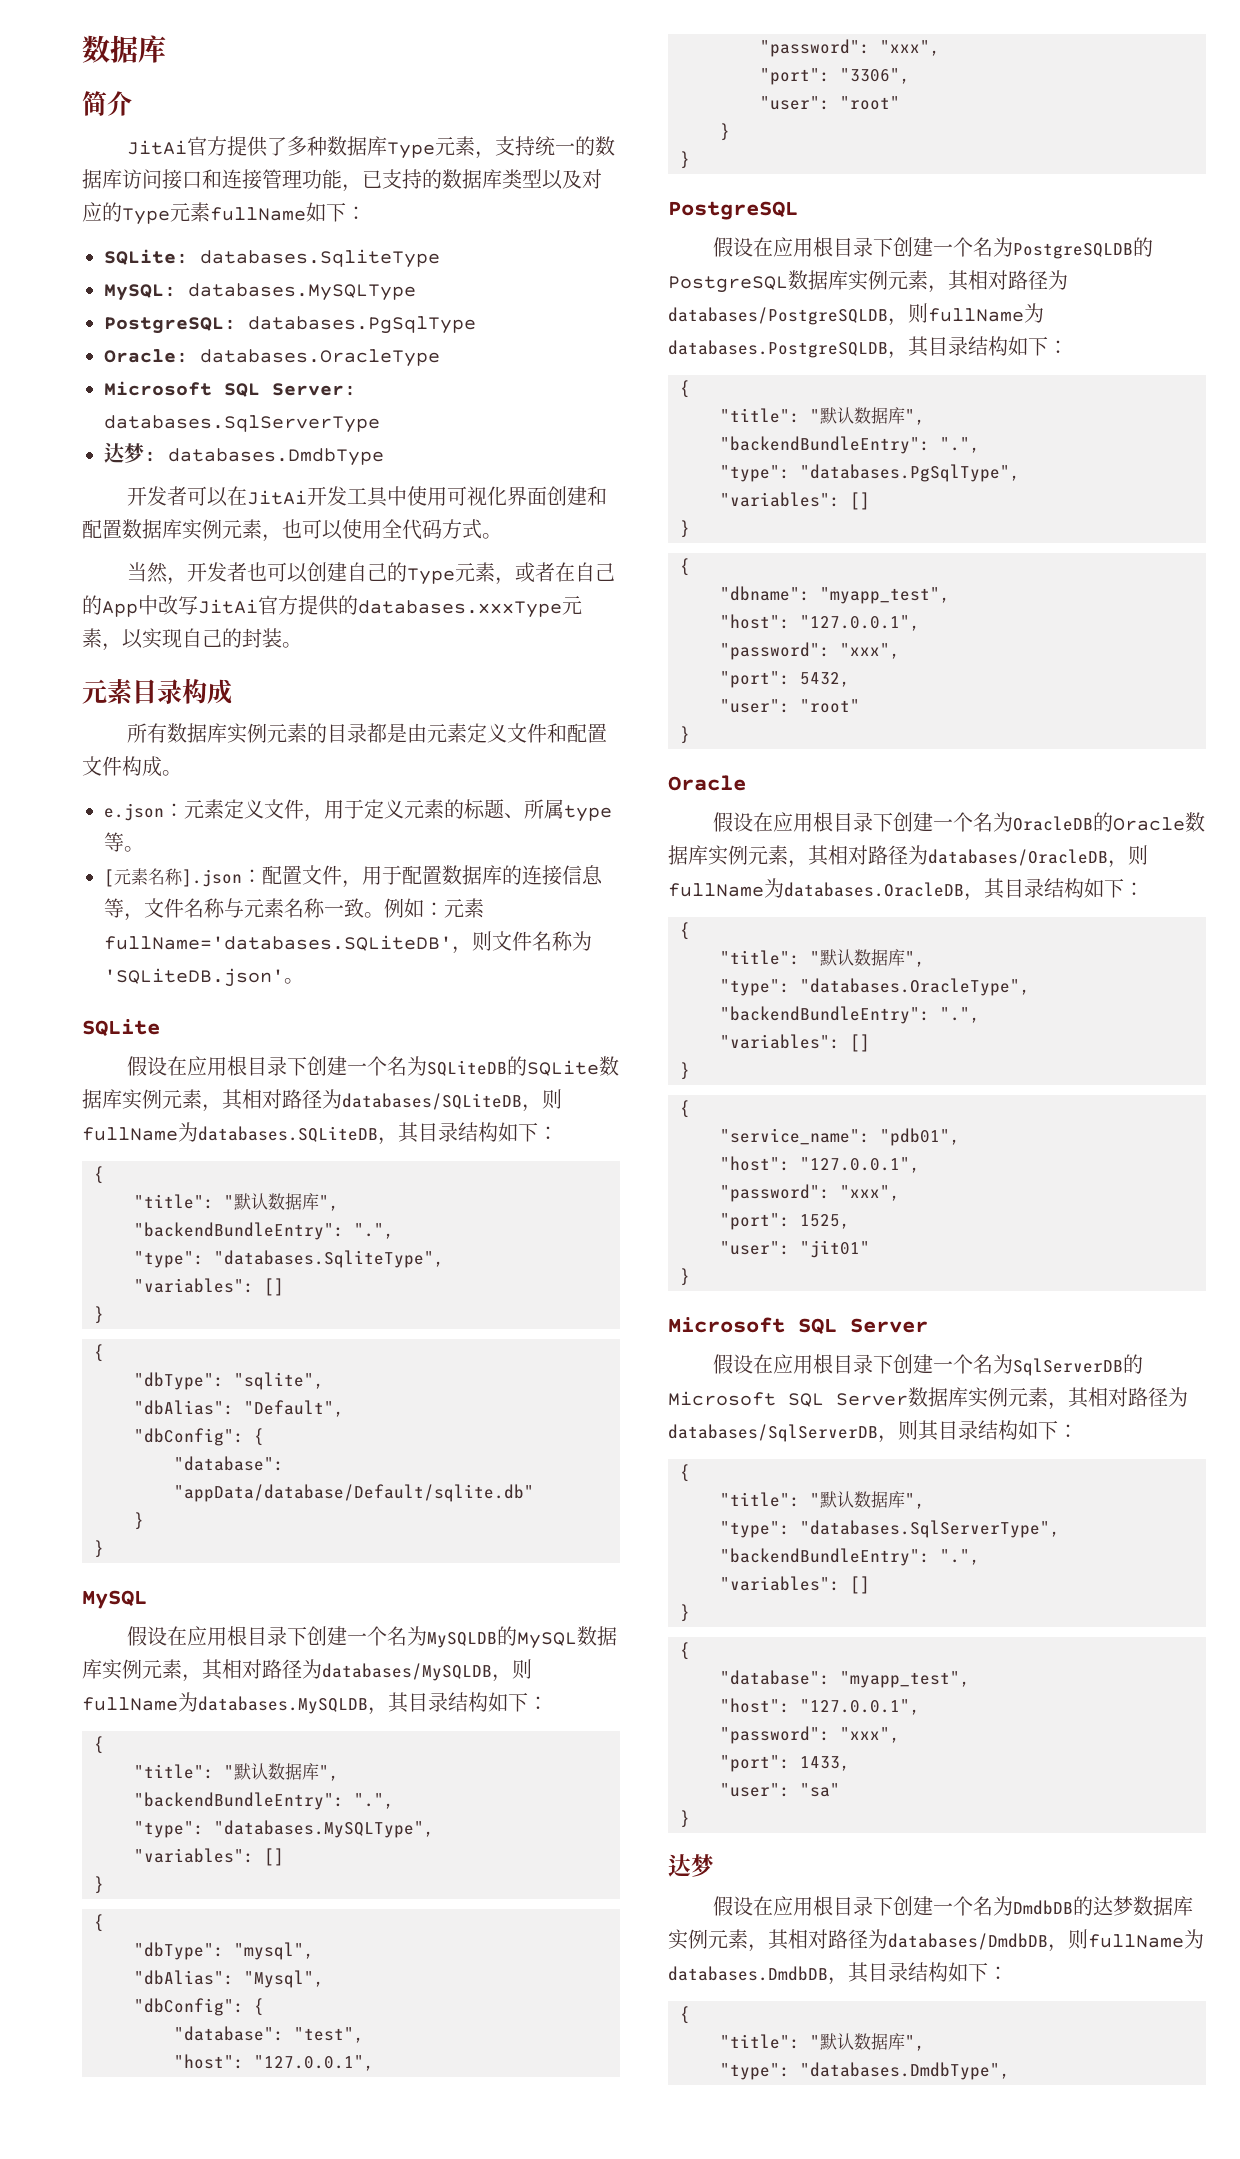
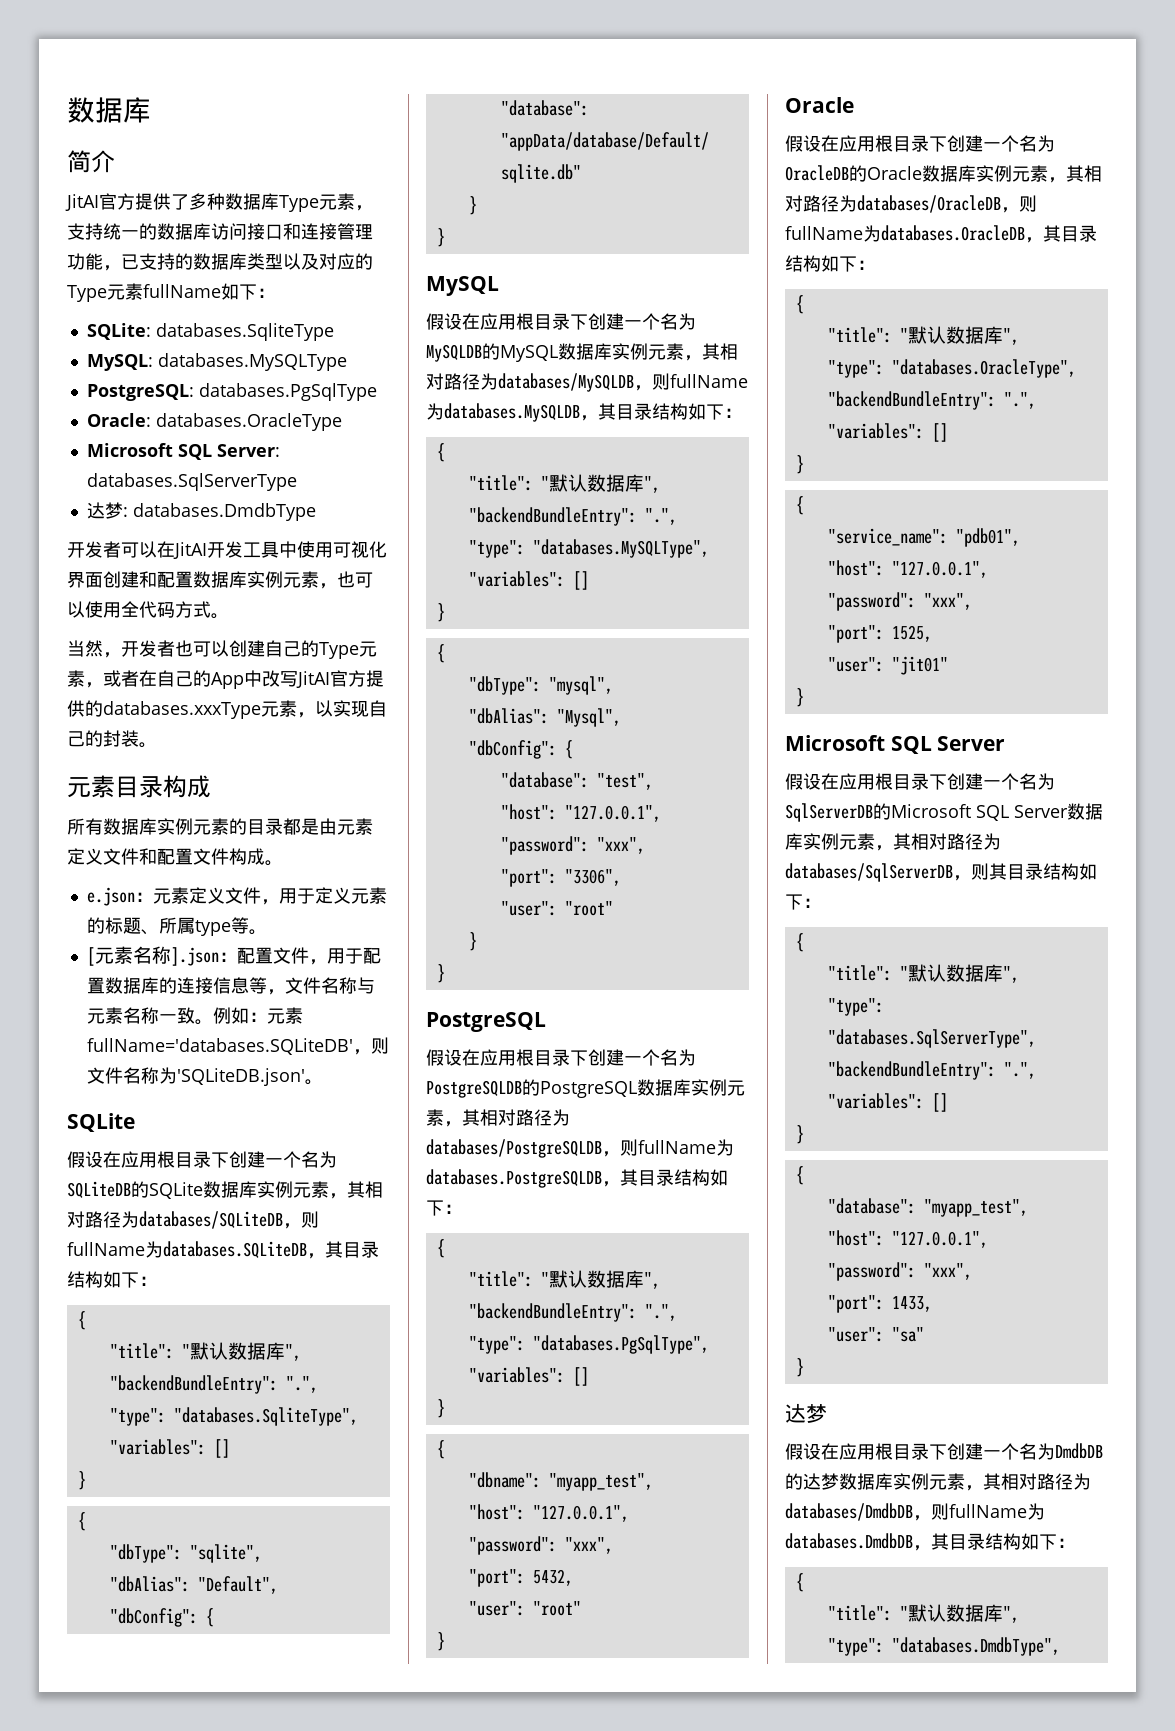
- JitAi官方提供了多种数据库Type元素，支持统一的数据库访问接口和连接管理功能，已支持的数据库类型以及对应的Type元素fullName如下：
+ JitAI官方提供了多种数据库Type元素，支持统一的数据库访问接口和连接管理功能，已支持的数据库类型以及对应的Type元素fullName如下：
- 开发者可以在JitAi开发工具中使用可视化界面创建和配置数据库实例元素，也可以使用全代码方式。
+ 开发者可以在JitAI开发工具中使用可视化界面创建和配置数据库实例元素，也可以使用全代码方式。
- 当然，开发者也可以创建自己的Type元素，或者在自己的App中改写JitAi官方提供的databases.xxxType元素，以实现自己的封装。
+ 当然，开发者也可以创建自己的Type元素，或者在自己的App中改写JitAI官方提供的databases.xxxType元素，以实现自己的封装。

